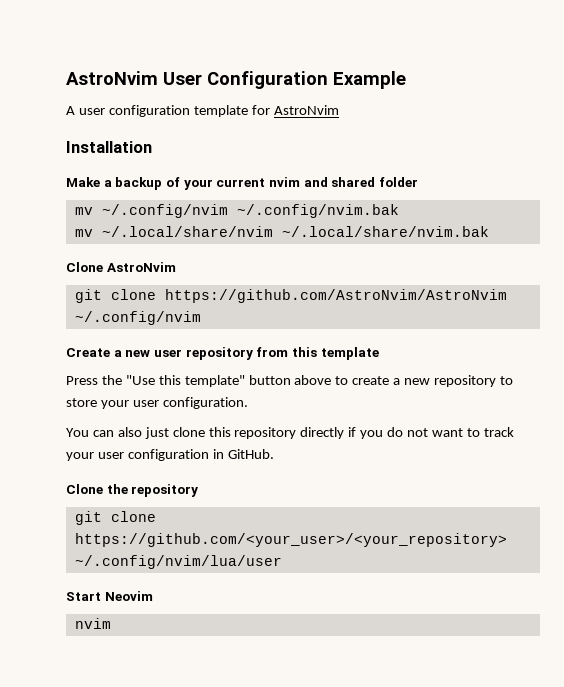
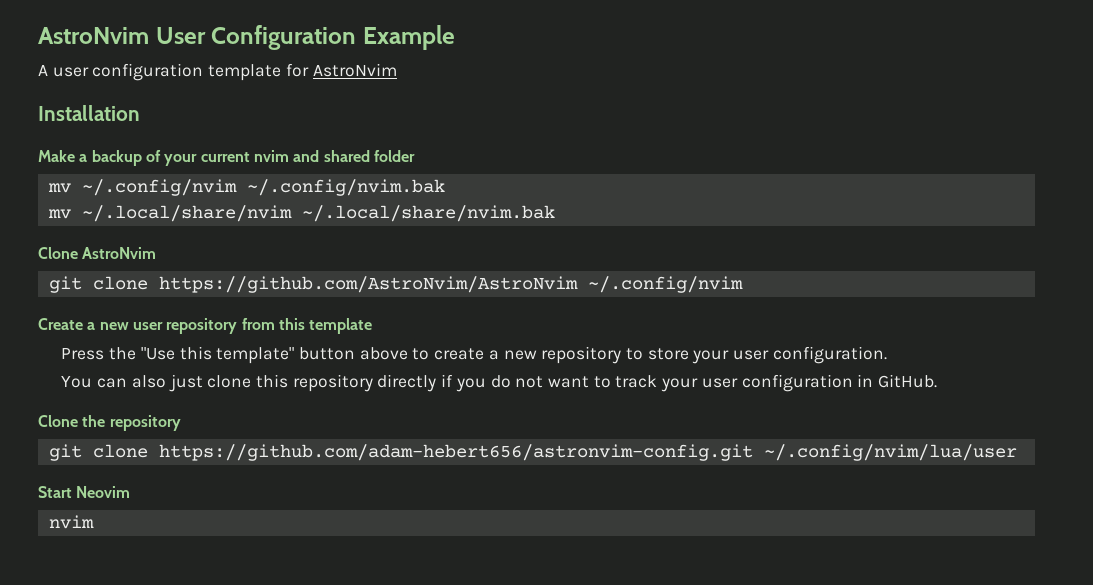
- git clone https://github.com/<your_user>/<your_repository> ~/.config/nvim/lua/user
+ git clone https://github.com/adam-hebert656/astronvim-config.git ~/.config/nvim/lua/user

